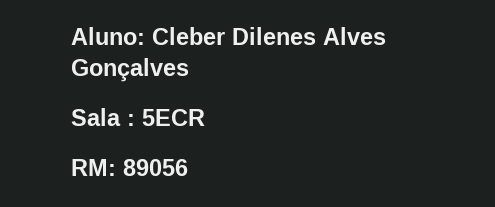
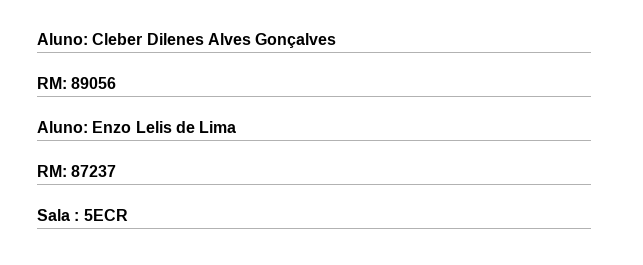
+ RM: 89056
+ Aluno: Enzo Lelis de Lima
+ RM: 87237
- RM: 89056

